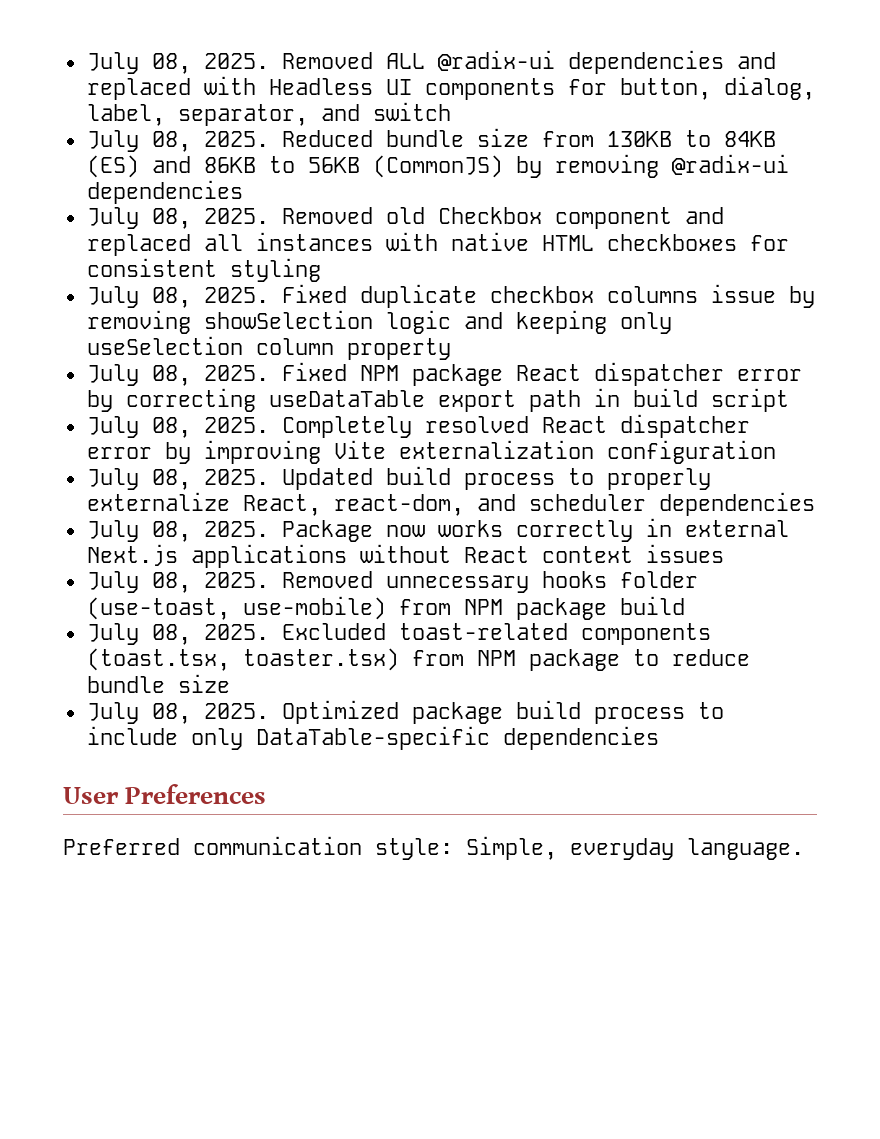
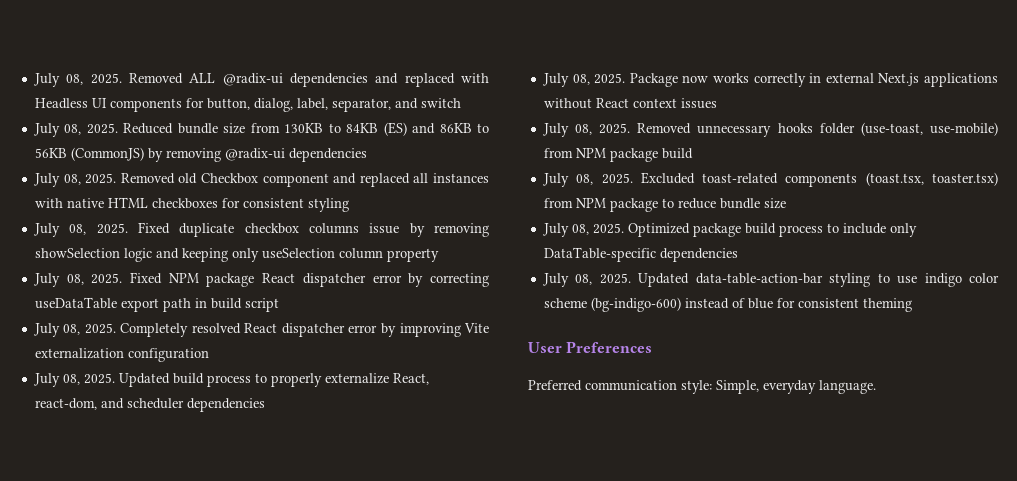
+ July 08, 2025. Updated data-table-action-bar styling to use indigo color scheme (bg-indigo-600) instead of blue for consistent theming

